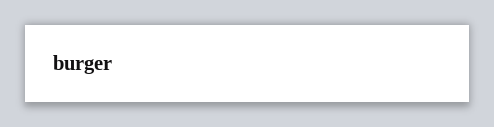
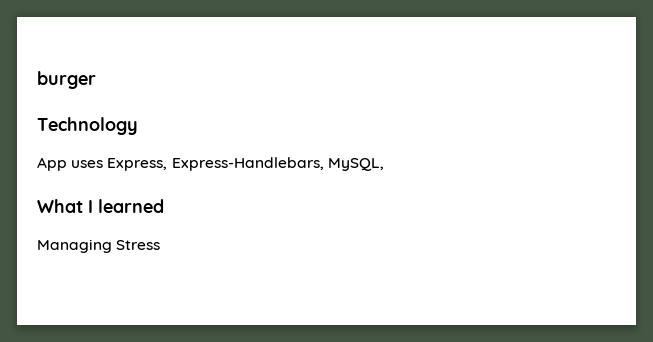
+ Technology
+ App uses Express, Express-Handlebars, MySQL,
+ What I learned
+ Managing Stress

